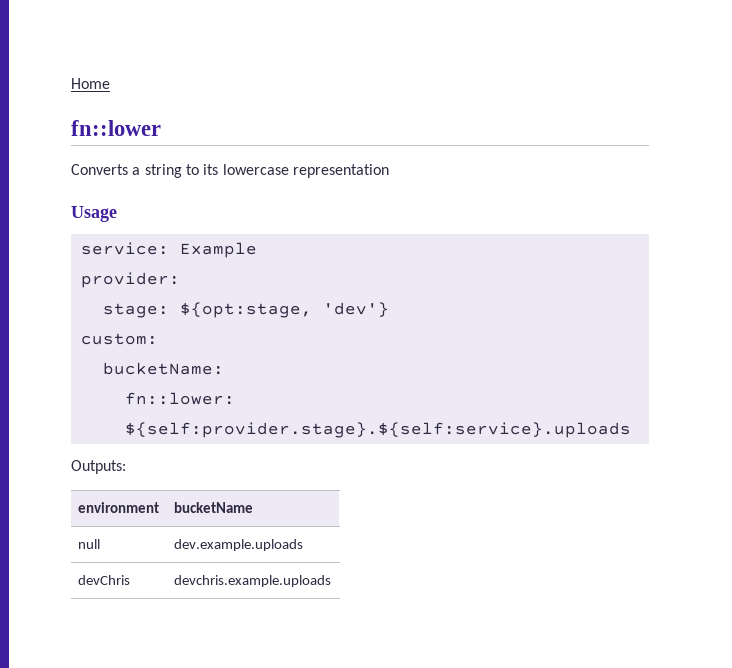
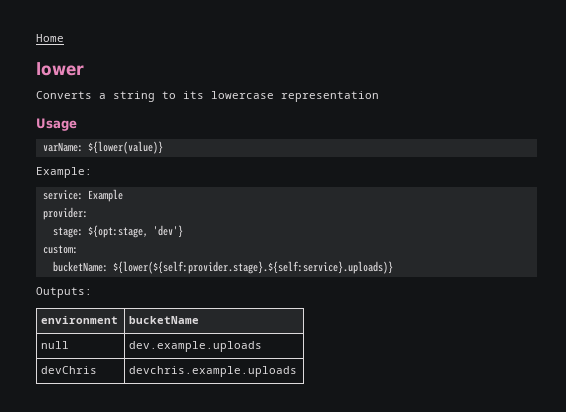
- fn::lower
+ lower
+ varName: ${lower(value)}
+ Example:
- bucketName:
- fn::lower: ${self:provider.stage}.${self:service}.uploads
+ bucketName: ${lower(${self:provider.stage}.${self:service}.uploads)}

